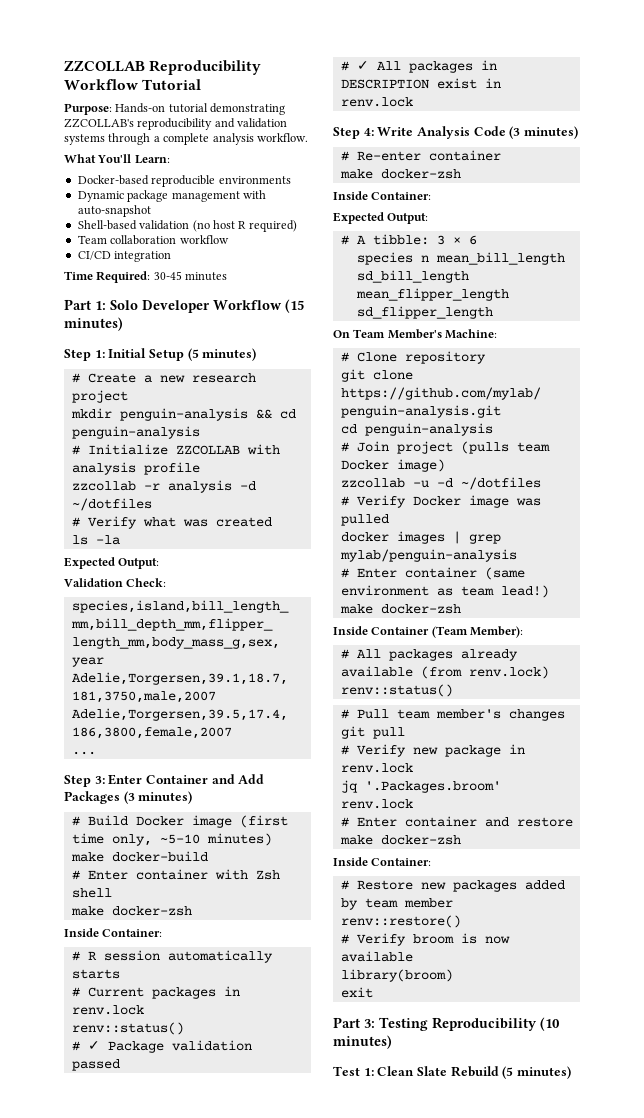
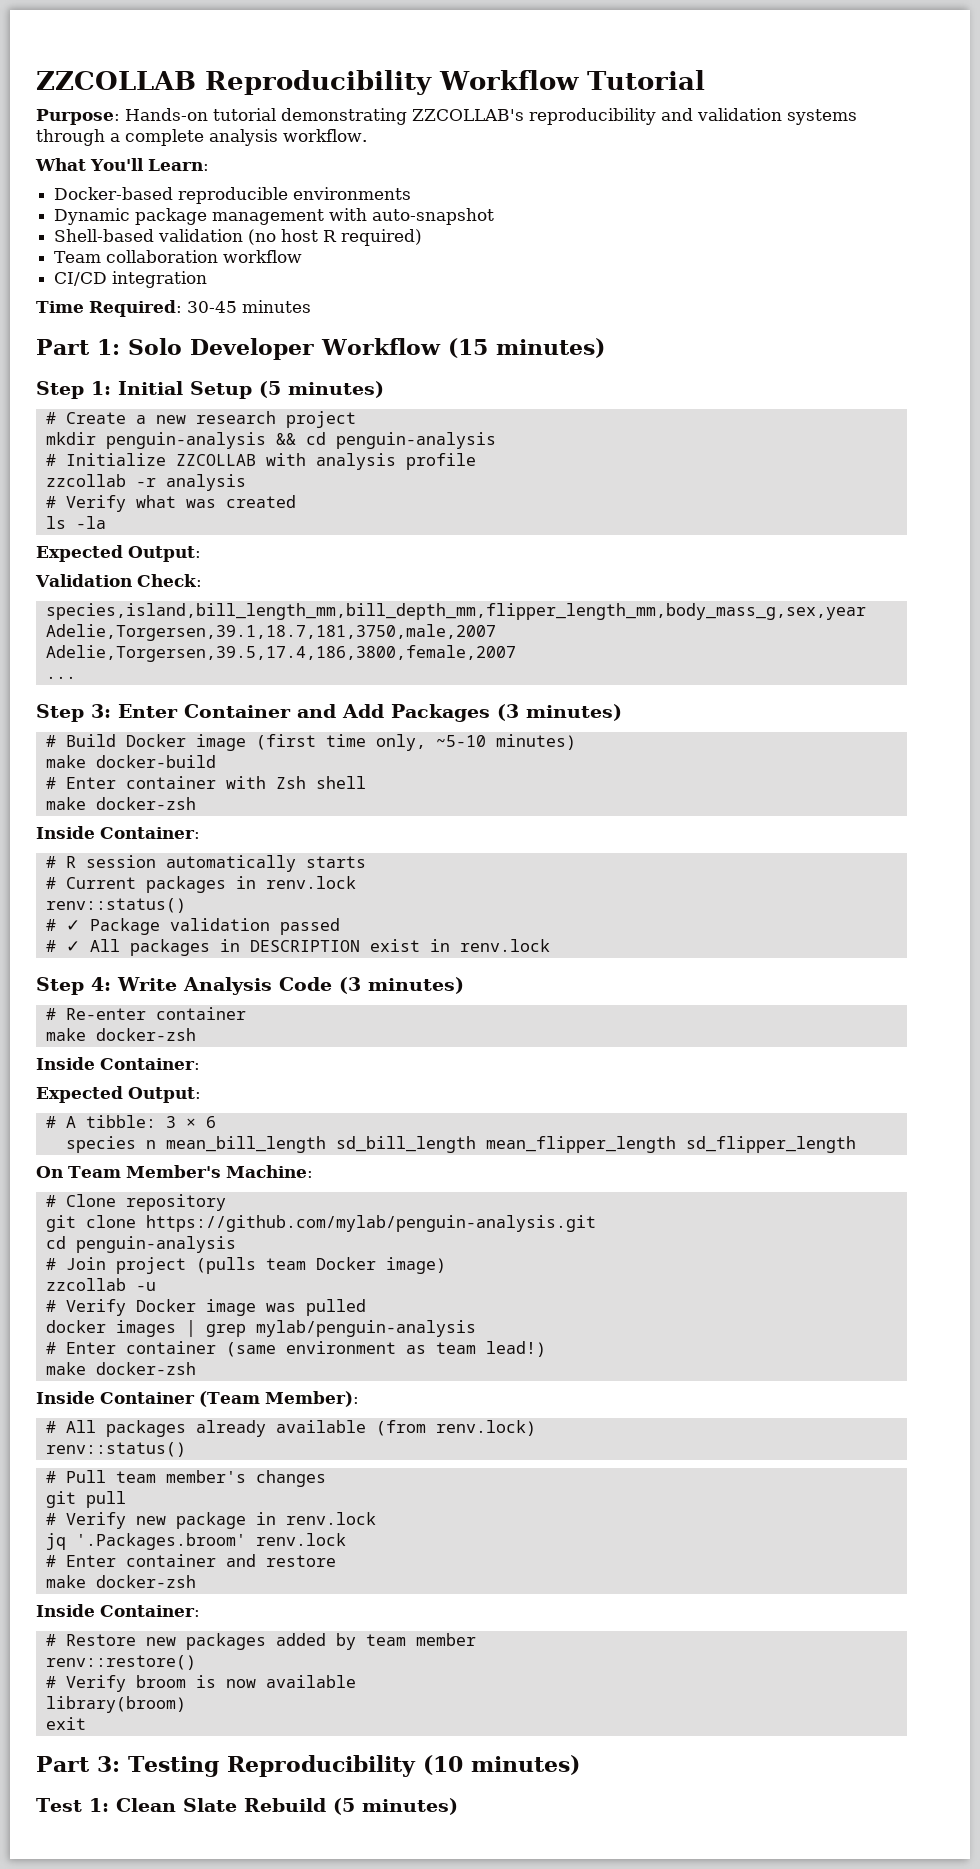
- zzcollab -r analysis -d ~/dotfiles
+ zzcollab -r analysis
- zzcollab -u -d ~/dotfiles
+ zzcollab -u

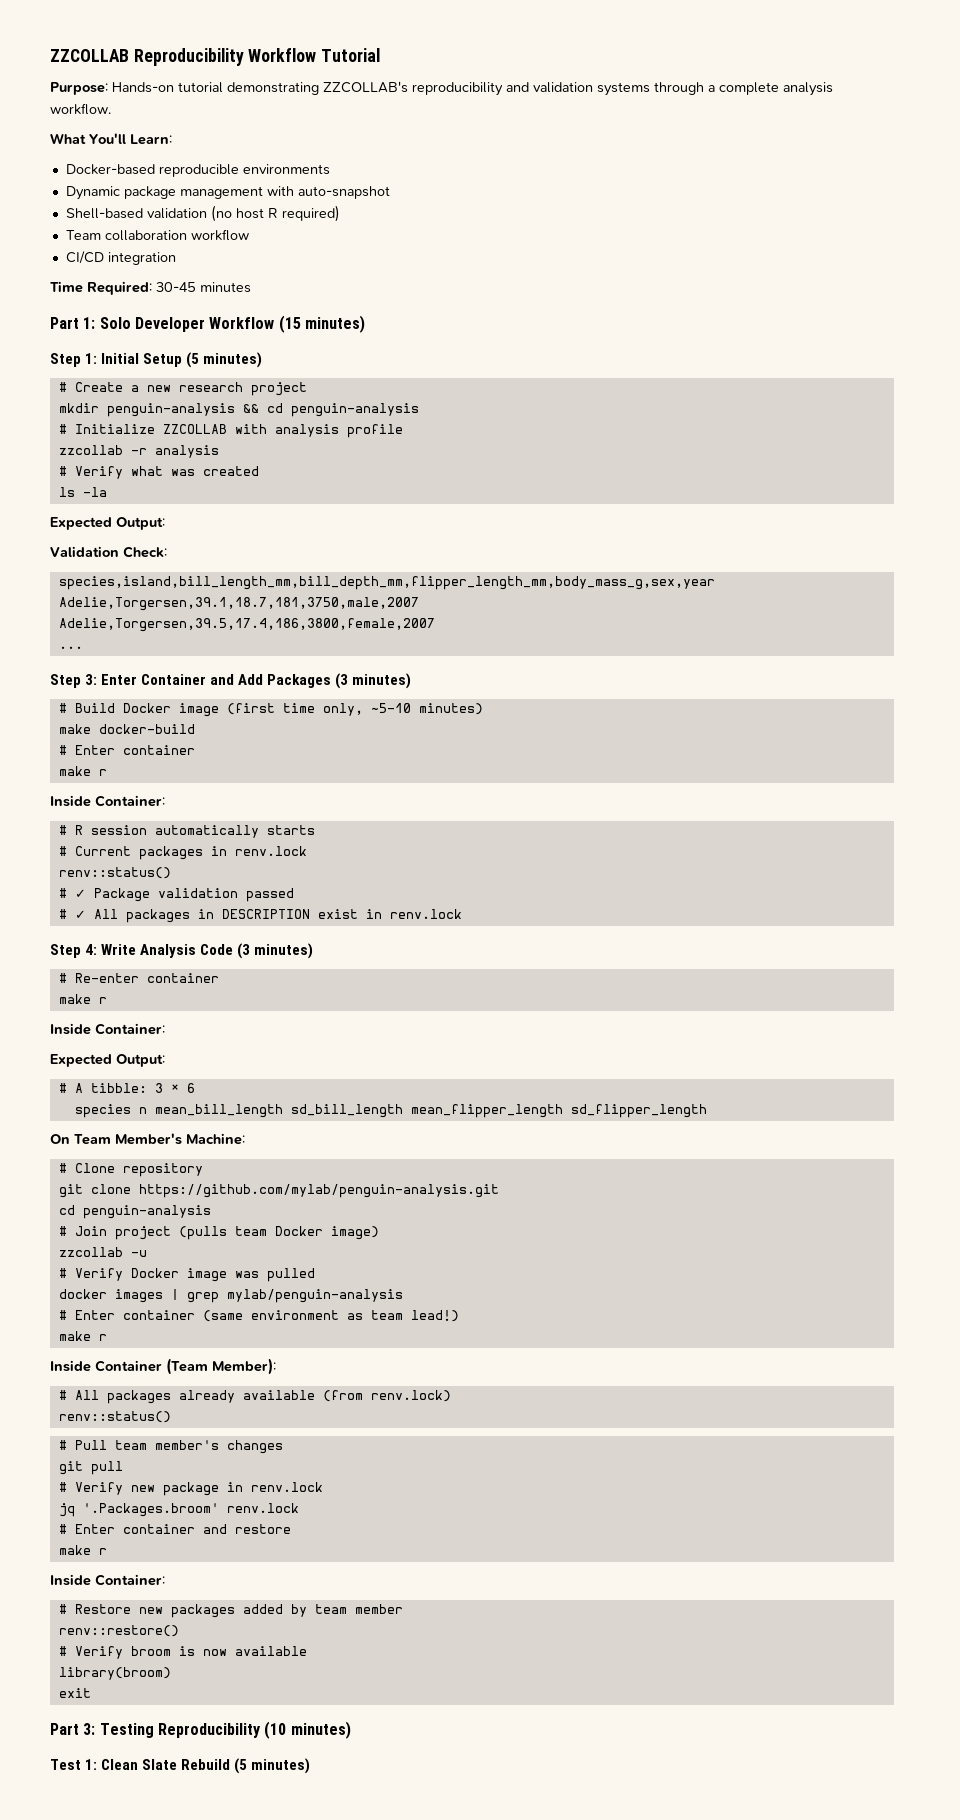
  make docker-build
- # Enter container with Zsh shell
- make docker-zsh
+ # Enter container
+ make r
  # Re-enter container
- make docker-zsh
+ make r
  # Enter container (same environment as team lead!)
- make docker-zsh
+ make r
  # Enter container and restore
- make docker-zsh
+ make r

